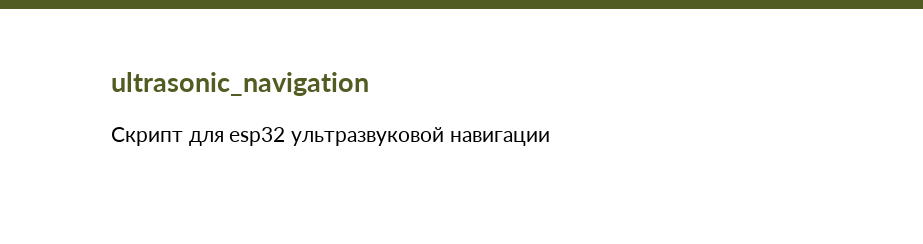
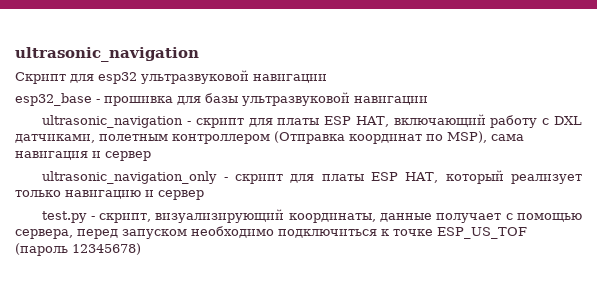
+ esp32_base - прошивка для базы ультразвуковой навигации
+ ultrasonic_navigation - скрипт для платы ESP HAT, включающий работу с DXL датчиками, полетным контроллером (Отправка координат по MSP), сама навигация и сервер
+ ultrasonic_navigation_only - скрипт для платы ESP HAT, который реализует только навигацию и сервер
+ test.py - скрипт, визуализирующий координаты, данные получает с помощью сервера, перед запуском необходимо подключиться к точке ESP_US_TOF (пароль 12345678)

